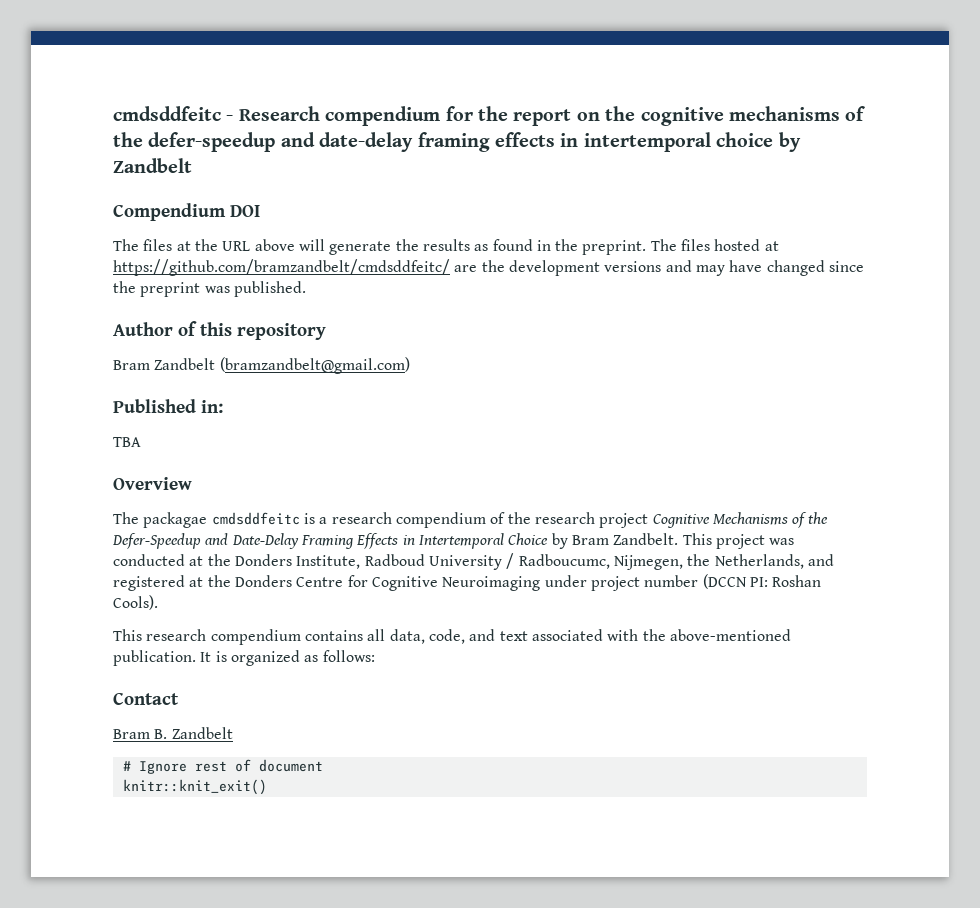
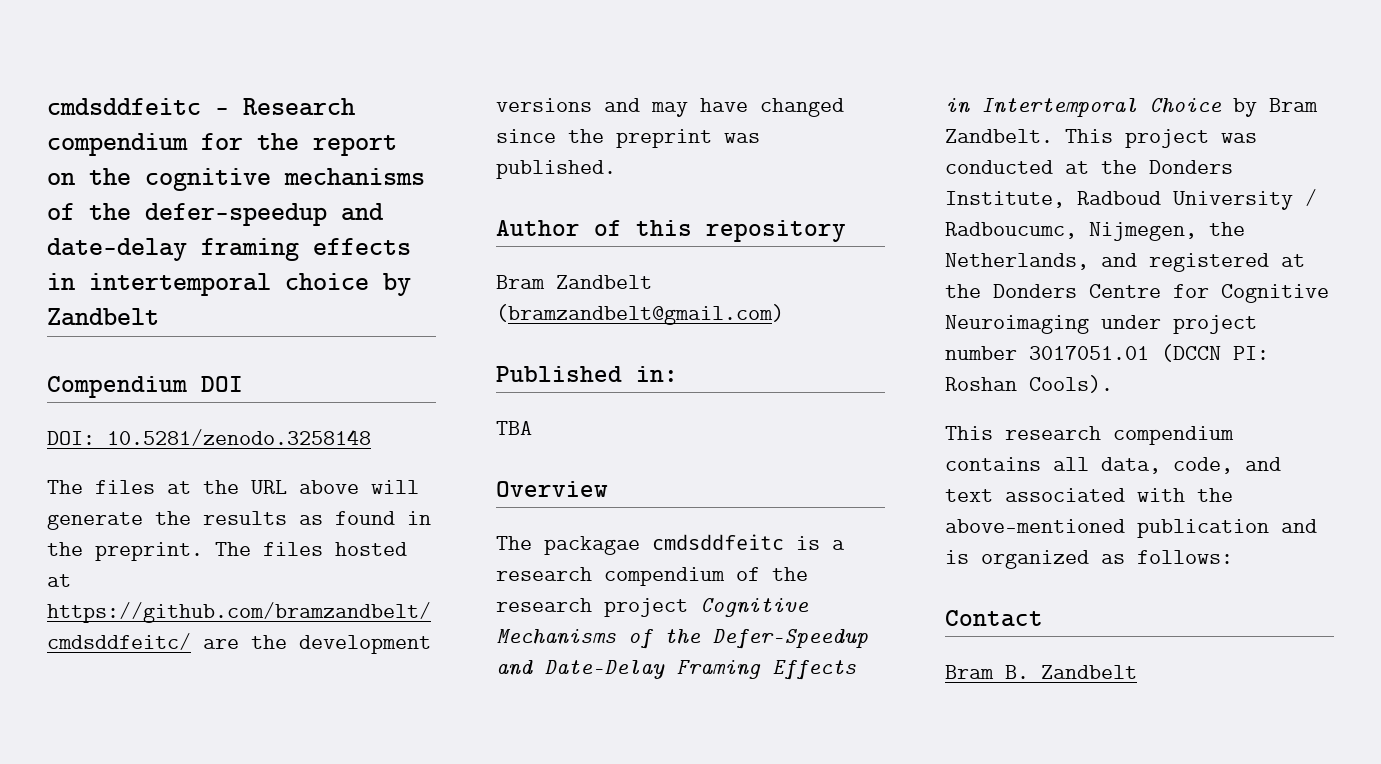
+ DOI: 10.5281/zenodo.3258148
- This project was conducted at the Donders Institute, Radboud University / Radboucumc, Nijmegen, the Netherlands, and registered at the Donders Centre for Cognitive Neuroimaging under project number (DCCN PI: Roshan Cools).
+ This project was conducted at the Donders Institute, Radboud University / Radboucumc, Nijmegen, the Netherlands, and registered at the Donders Centre for Cognitive Neuroimaging under project number 3017051.01 (DCCN PI: Roshan Cools).
- This research compendium contains all data, code, and text associated with the above-mentioned publication. It is organized as follows:
+ This research compendium contains all data, code, and text associated with the above-mentioned publication and is organized as follows:
- # Ignore rest of document
- knitr::knit_exit()

